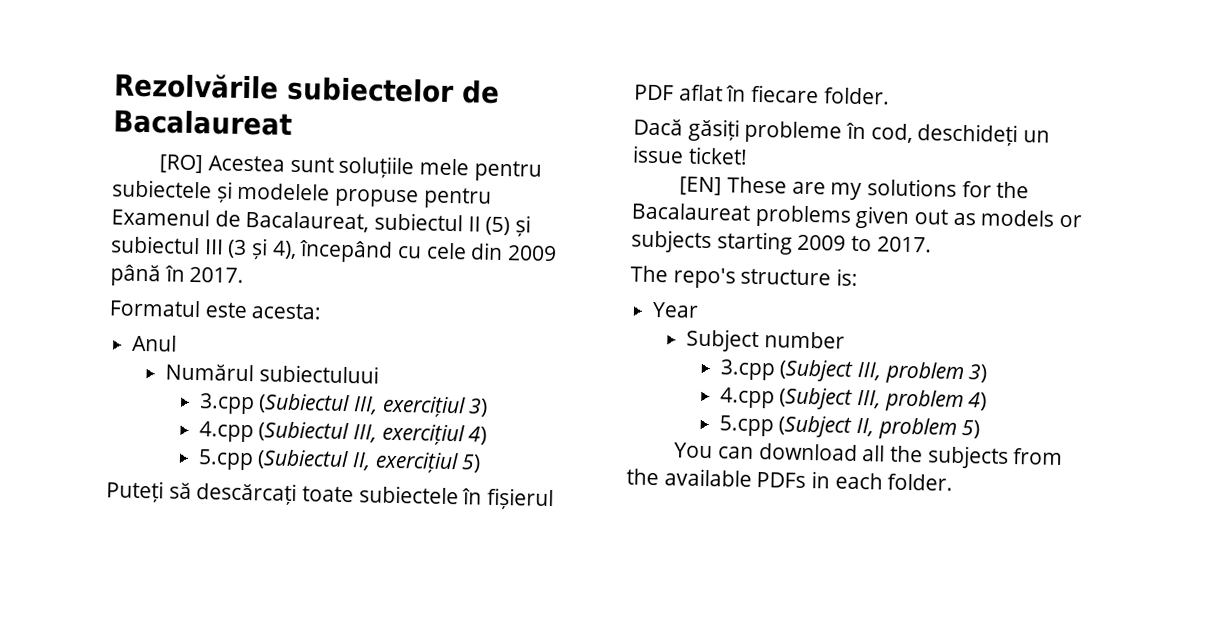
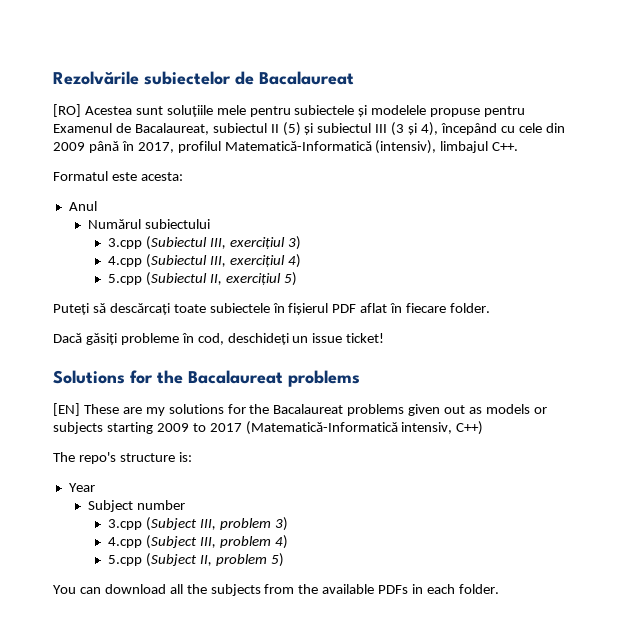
- [RO] Acestea sunt soluțiile mele pentru subiectele și modelele propuse pentru Examenul de Bacalaureat, subiectul II (5) și subiectul III (3 și 4), începând cu cele din 2009 până în 2017.
+ [RO] Acestea sunt soluțiile mele pentru subiectele și modelele propuse pentru Examenul de Bacalaureat, subiectul II (5) și subiectul III (3 și 4), începând cu cele din 2009 până în 2017, profilul Matematică-Informatică (intensiv), limbajul C++.
- Numărul subiectuluui
+ Numărul subiectului
+ Solutions for the Bacalaureat problems
- [EN] These are my solutions for the Bacalaureat problems given out as models or subjects starting 2009 to 2017.
+ [EN] These are my solutions for the Bacalaureat problems given out as models or subjects starting 2009 to 2017 (Matematică-Informatică intensiv, C++)

